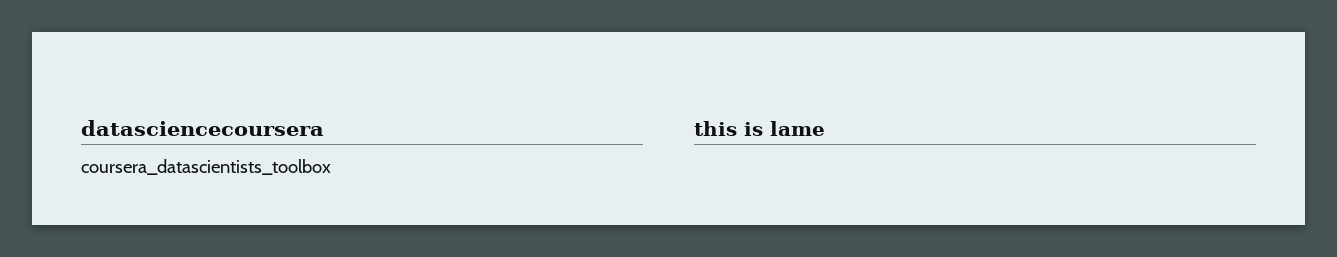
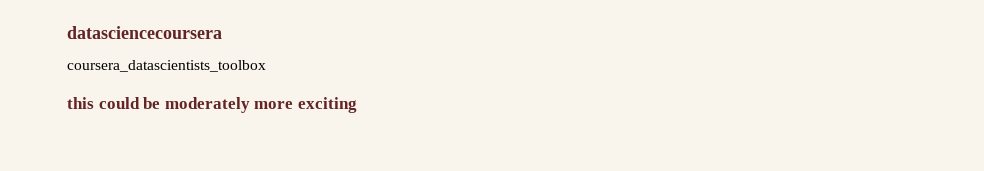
- this is lame
+ this could be moderately more exciting

